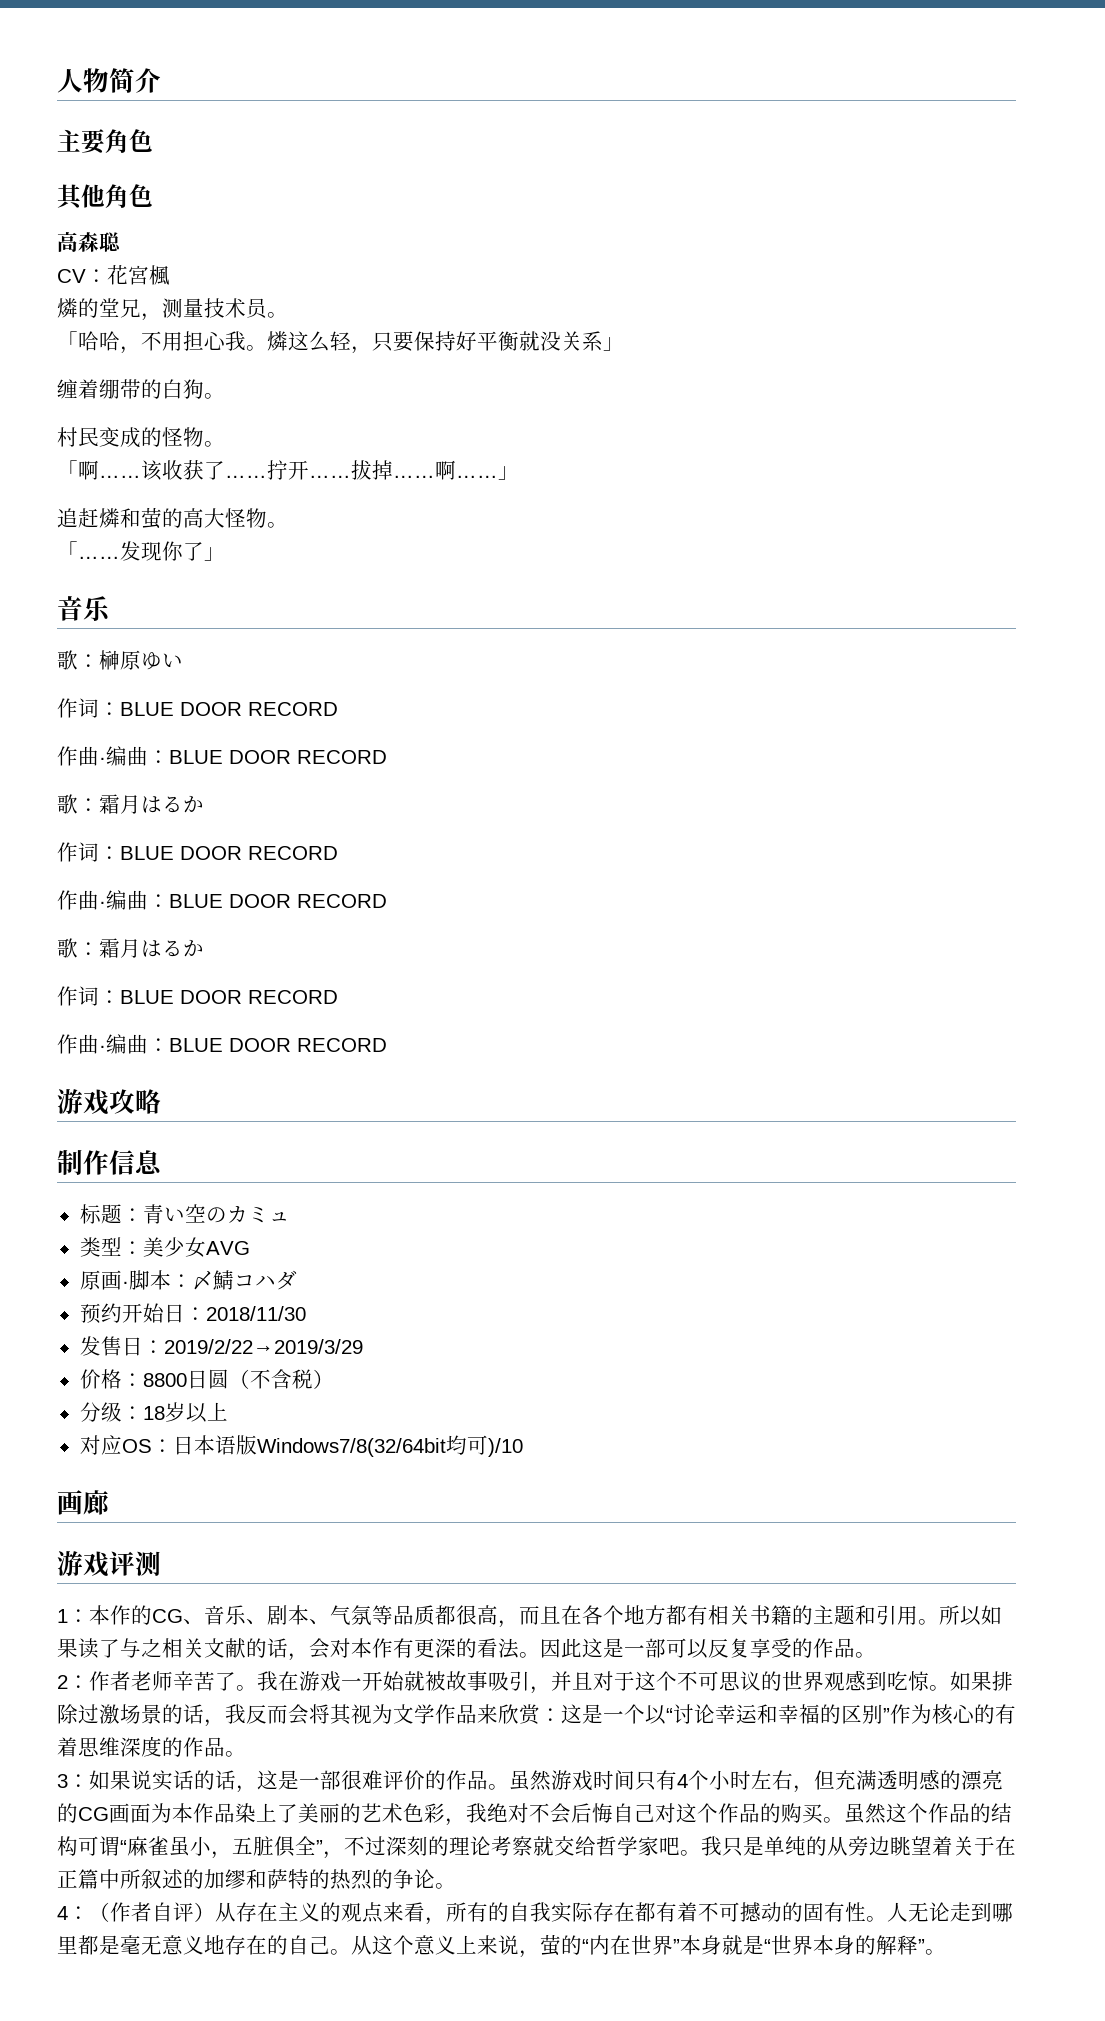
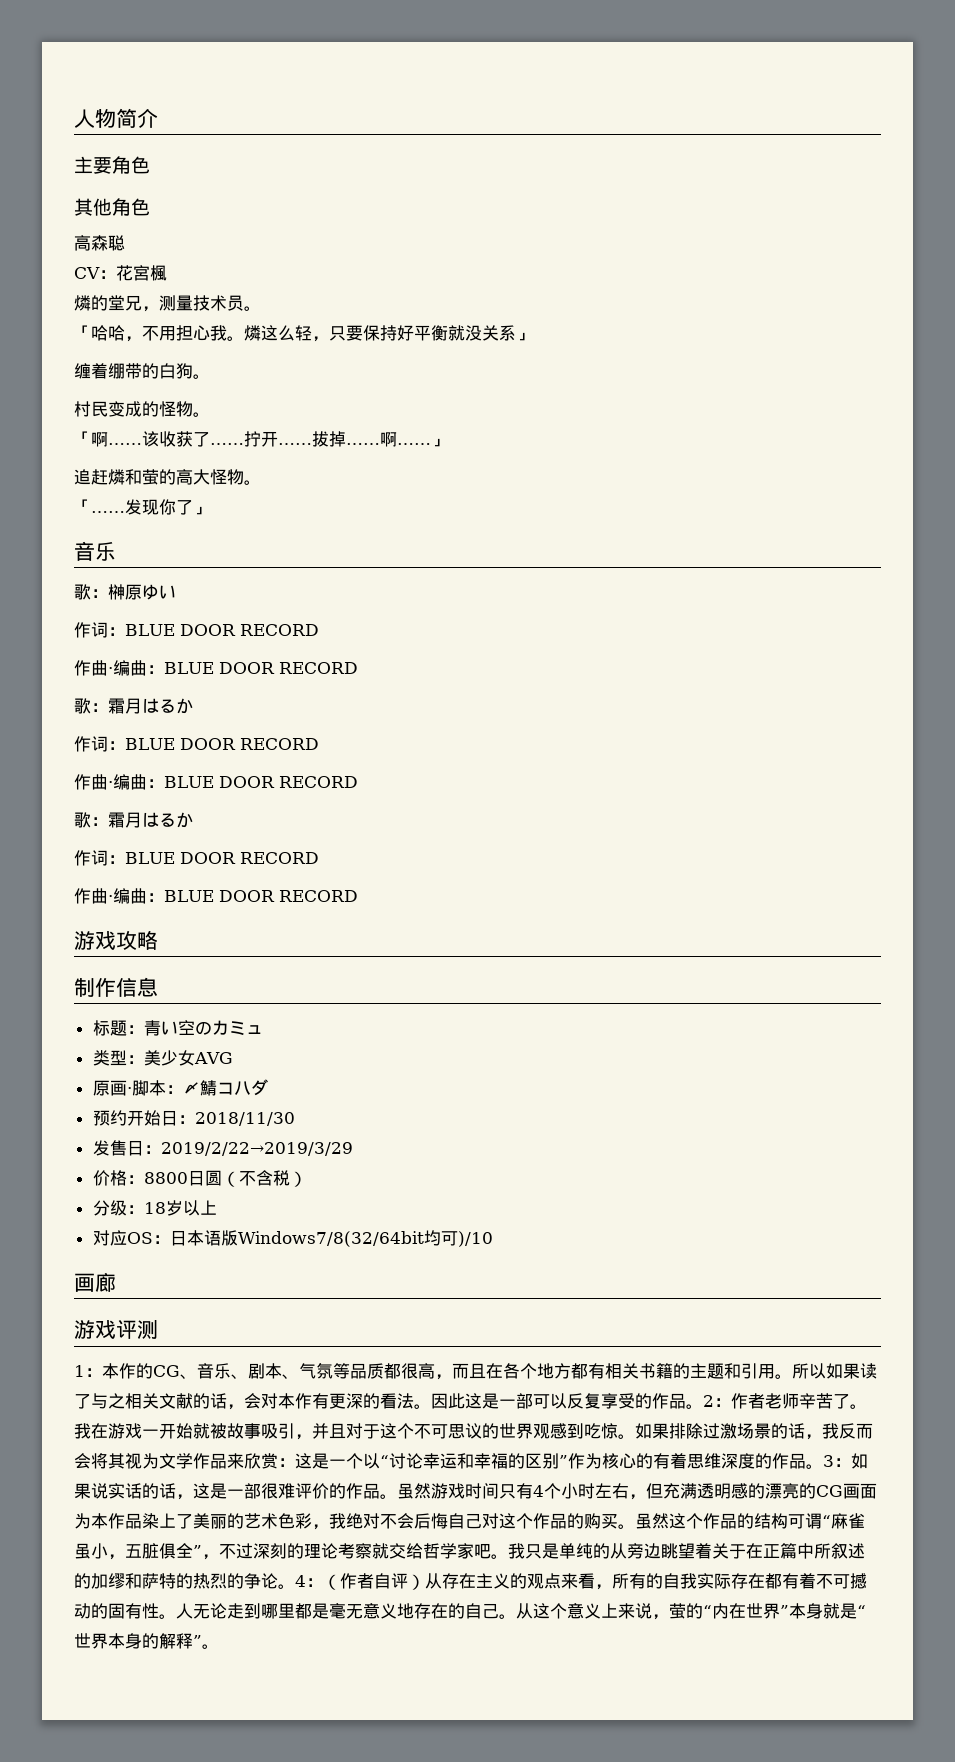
- 因此这是一部可以反复享受的作品。
- 2：作者老师辛苦了。
+ 因此这是一部可以反复享受的作品。2：作者老师辛苦了。
- 如果排除过激场景的话，我反而会将其视为文学作品来欣赏：这是一个以“讨论幸运和幸福的区别”作为核心的有着思维深度的作品。
- 3：如果说实话的话，这是一部很难评价的作品。
+ 如果排除过激场景的话，我反而会将其视为文学作品来欣赏：这是一个以“讨论幸运和幸福的区别”作为核心的有着思维深度的作品。3：如果说实话的话，这是一部很难评价的作品。
- 我只是单纯的从旁边眺望着关于在正篇中所叙述的加缪和萨特的热烈的争论。
- 4：（作者自评）从存在主义的观点来看，所有的自我实际存在都有着不可撼动的固有性。
+ 我只是单纯的从旁边眺望着关于在正篇中所叙述的加缪和萨特的热烈的争论。4：（作者自评）从存在主义的观点来看，所有的自我实际存在都有着不可撼动的固有性。

